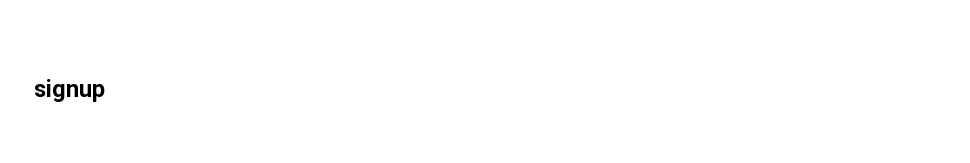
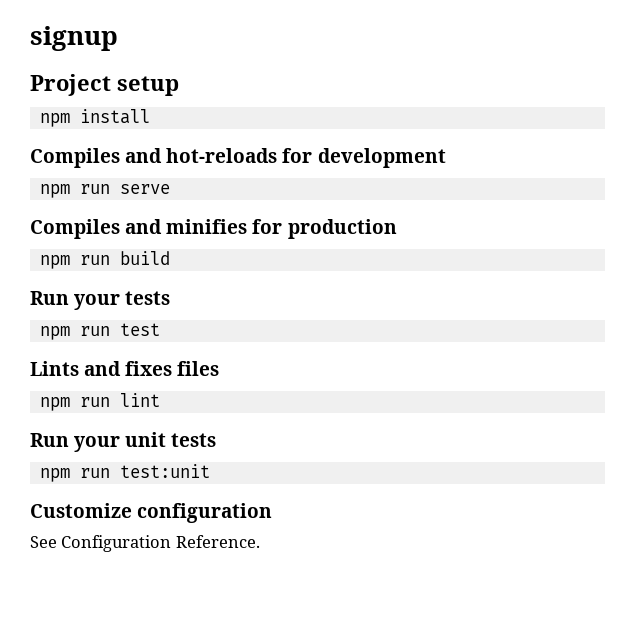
+ Project setup
+ npm install
+ Compiles and hot-reloads for development
+ npm run serve
+ Compiles and minifies for production
+ npm run build
+ Run your tests
+ npm run test
+ Lints and fixes files
+ npm run lint
+ Run your unit tests
+ npm run test:unit
+ Customize configuration
+ See Configuration Reference.

